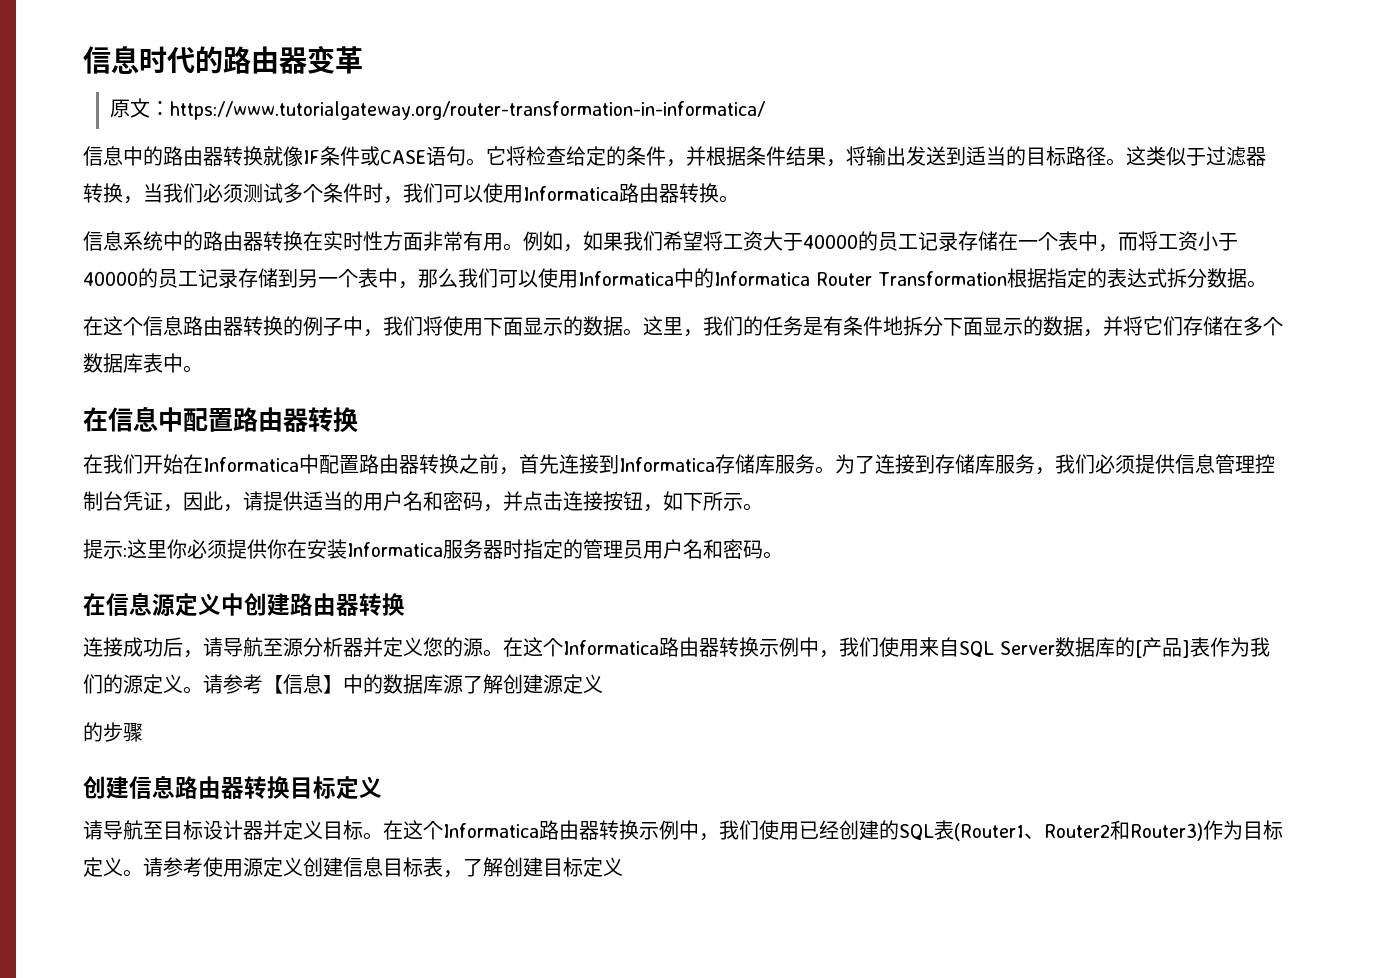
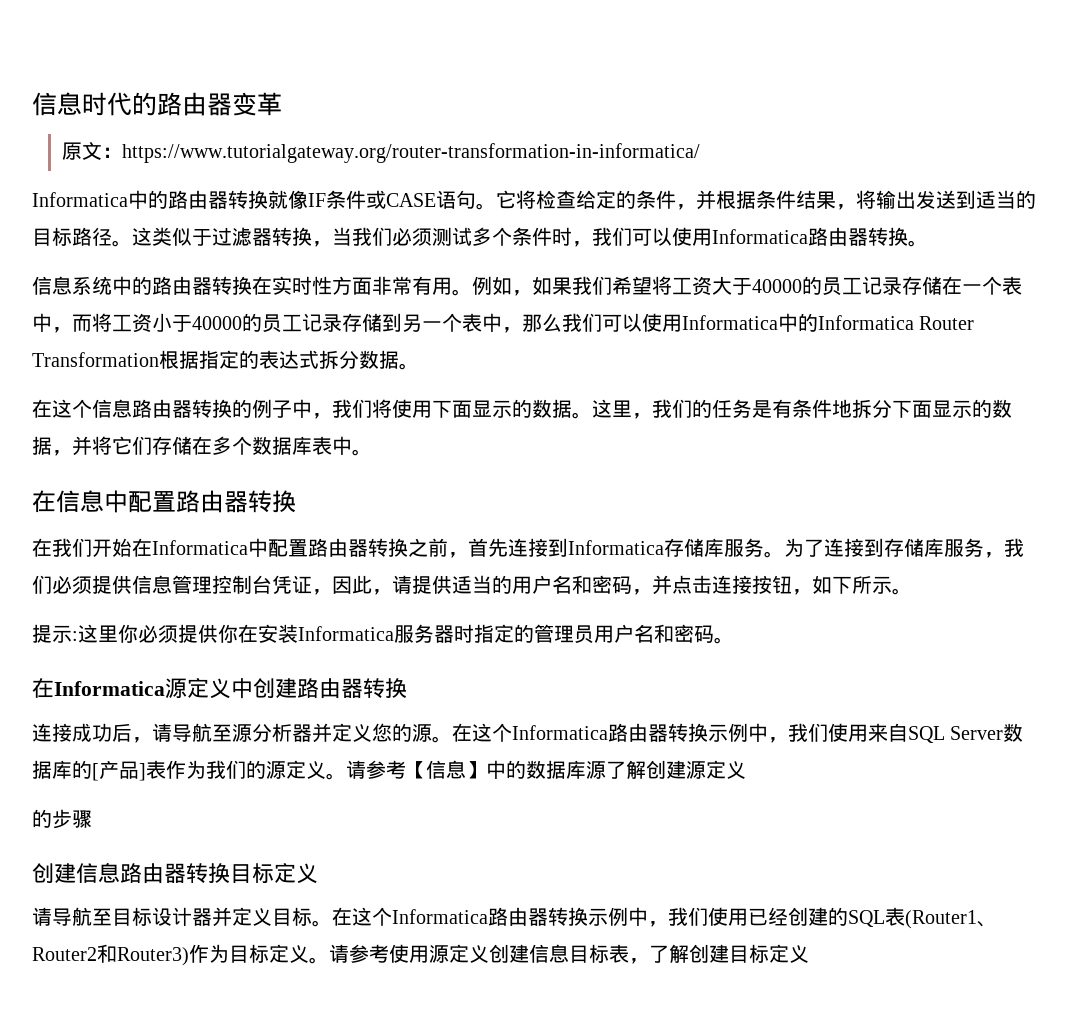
- 信息中的路由器转换就像IF条件或CASE语句。
+ Informatica中的路由器转换就像IF条件或CASE语句。
- 在信息源定义中创建路由器转换
+ 在Informatica源定义中创建路由器转换

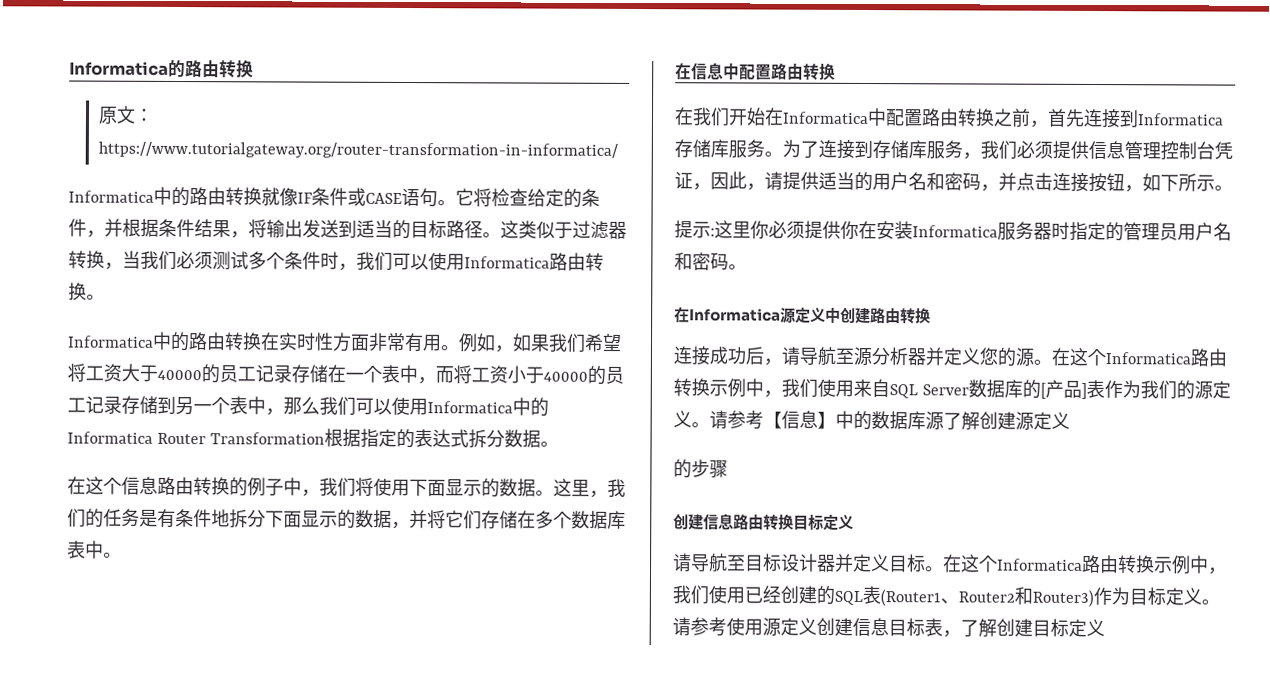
- 信息时代的路由器变革
+ Informatica的路由转换
- Informatica中的路由器转换就像IF条件或CASE语句。
+ Informatica中的路由转换就像IF条件或CASE语句。
- 这类似于过滤器转换，当我们必须测试多个条件时，我们可以使用Informatica路由器转换。
+ 这类似于过滤器转换，当我们必须测试多个条件时，我们可以使用Informatica路由转换。
- 信息系统中的路由器转换在实时性方面非常有用。
+ Informatica中的路由转换在实时性方面非常有用。
- 在这个信息路由器转换的例子中，我们将使用下面显示的数据。
+ 在这个信息路由转换的例子中，我们将使用下面显示的数据。
- 在信息中配置路由器转换
+ 在信息中配置路由转换
- 在我们开始在Informatica中配置路由器转换之前，首先连接到Informatica存储库服务。
+ 在我们开始在Informatica中配置路由转换之前，首先连接到Informatica存储库服务。
- 在Informatica源定义中创建路由器转换
+ 在Informatica源定义中创建路由转换
- 在这个Informatica路由器转换示例中，我们使用来自SQL Server数据库的[产品]表作为我们的源定义。
+ 在这个Informatica路由转换示例中，我们使用来自SQL Server数据库的[产品]表作为我们的源定义。
- 创建信息路由器转换目标定义
+ 创建信息路由转换目标定义
- 在这个Informatica路由器转换示例中，我们使用已经创建的SQL表(Router1、Router2和Router3)作为目标定义。
+ 在这个Informatica路由转换示例中，我们使用已经创建的SQL表(Router1、Router2和Router3)作为目标定义。

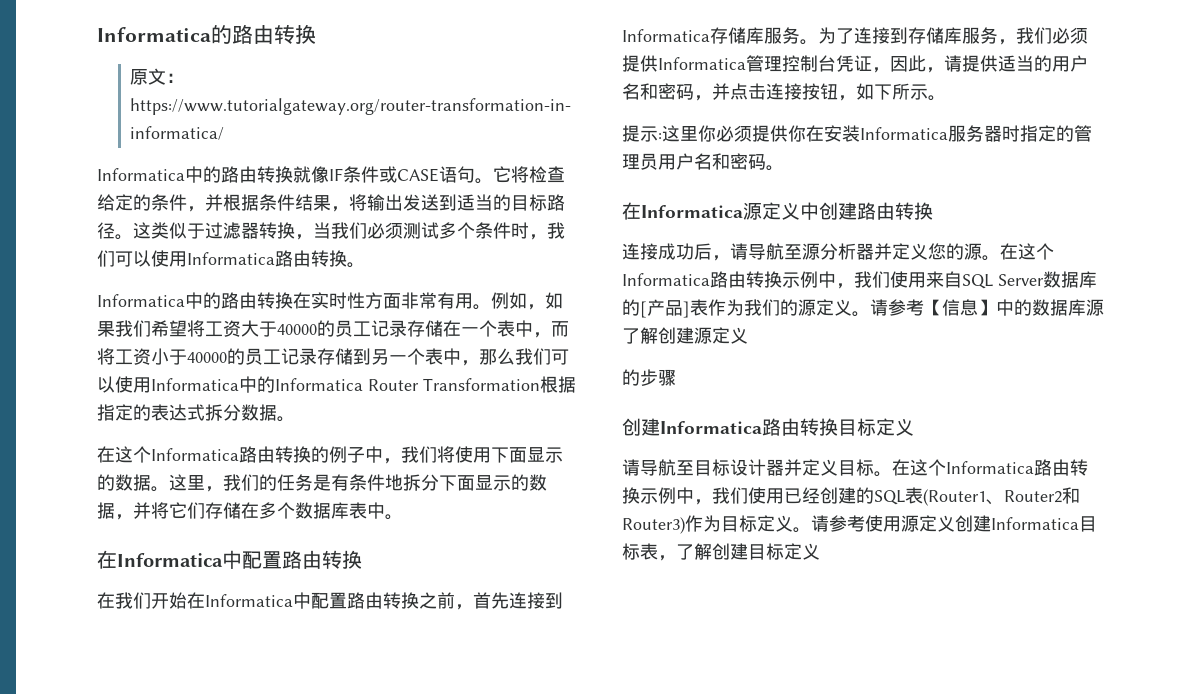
- 在这个信息路由转换的例子中，我们将使用下面显示的数据。
+ 在这个Informatica路由转换的例子中，我们将使用下面显示的数据。
  这里，我们的任务是有条件地拆分下面显示的数据，并将它们存储在多个数据库表中。
- 在信息中配置路由转换
+ 在Informatica中配置路由转换
- 为了连接到存储库服务，我们必须提供信息管理控制台凭证，因此，请提供适当的用户名和密码，并点击连接按钮，如下所示。
+ 为了连接到存储库服务，我们必须提供Informatica管理控制台凭证，因此，请提供适当的用户名和密码，并点击连接按钮，如下所示。
- 创建信息路由转换目标定义
+ 创建Informatica路由转换目标定义
- 请参考使用源定义创建信息目标表，了解创建目标定义
+ 请参考使用源定义创建Informatica目标表，了解创建目标定义

